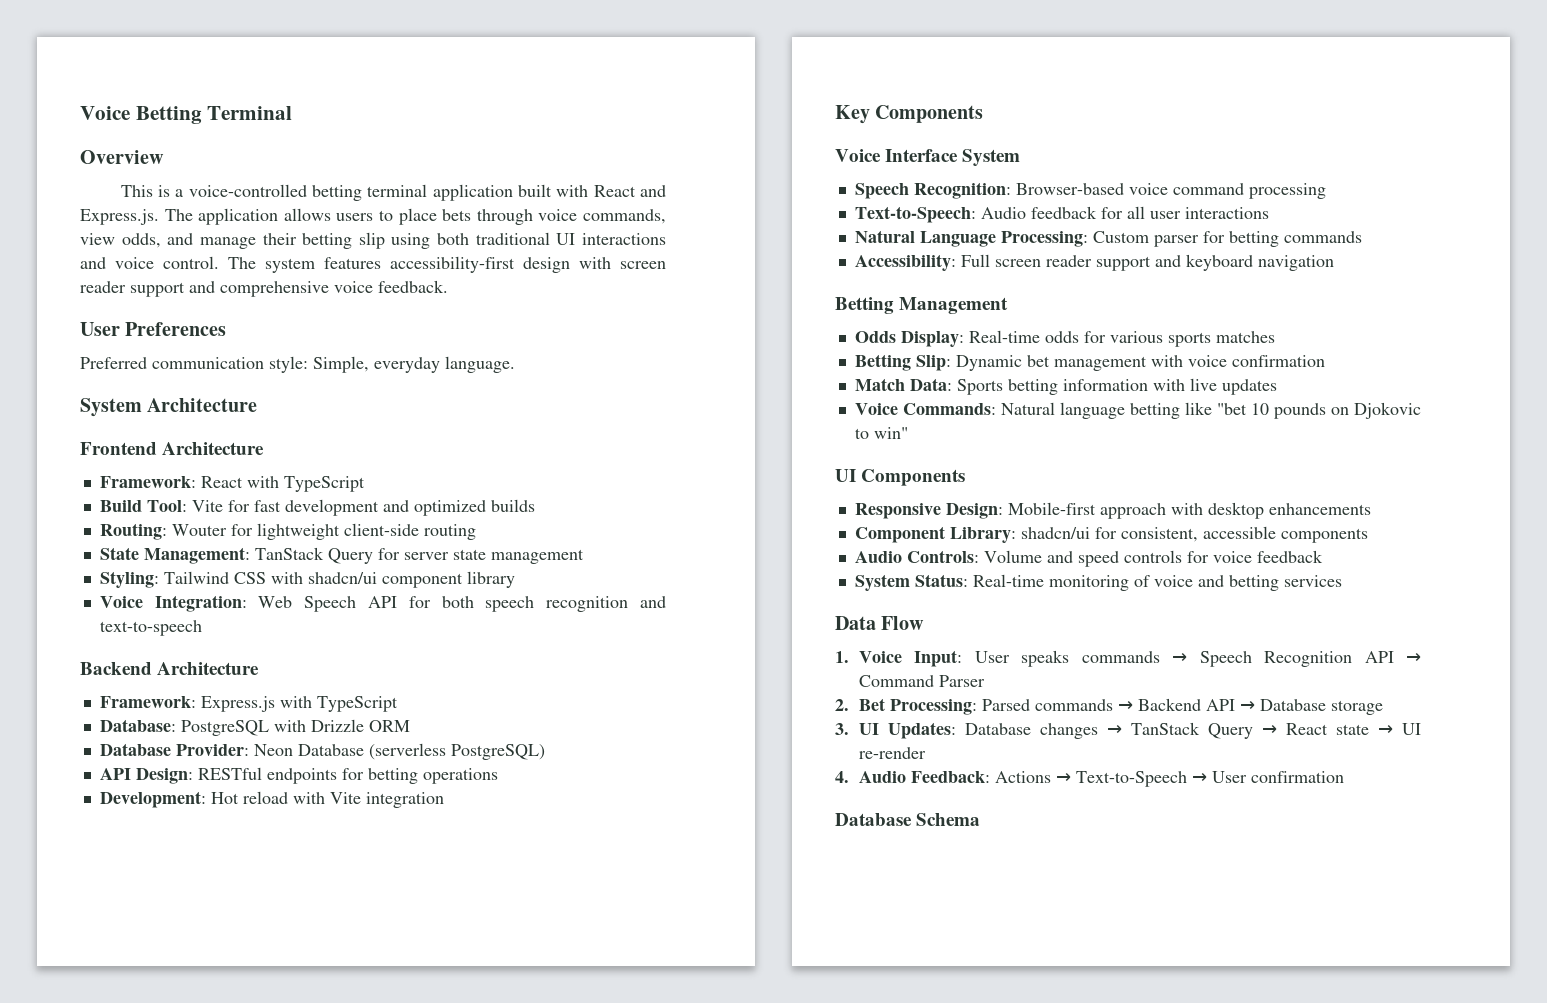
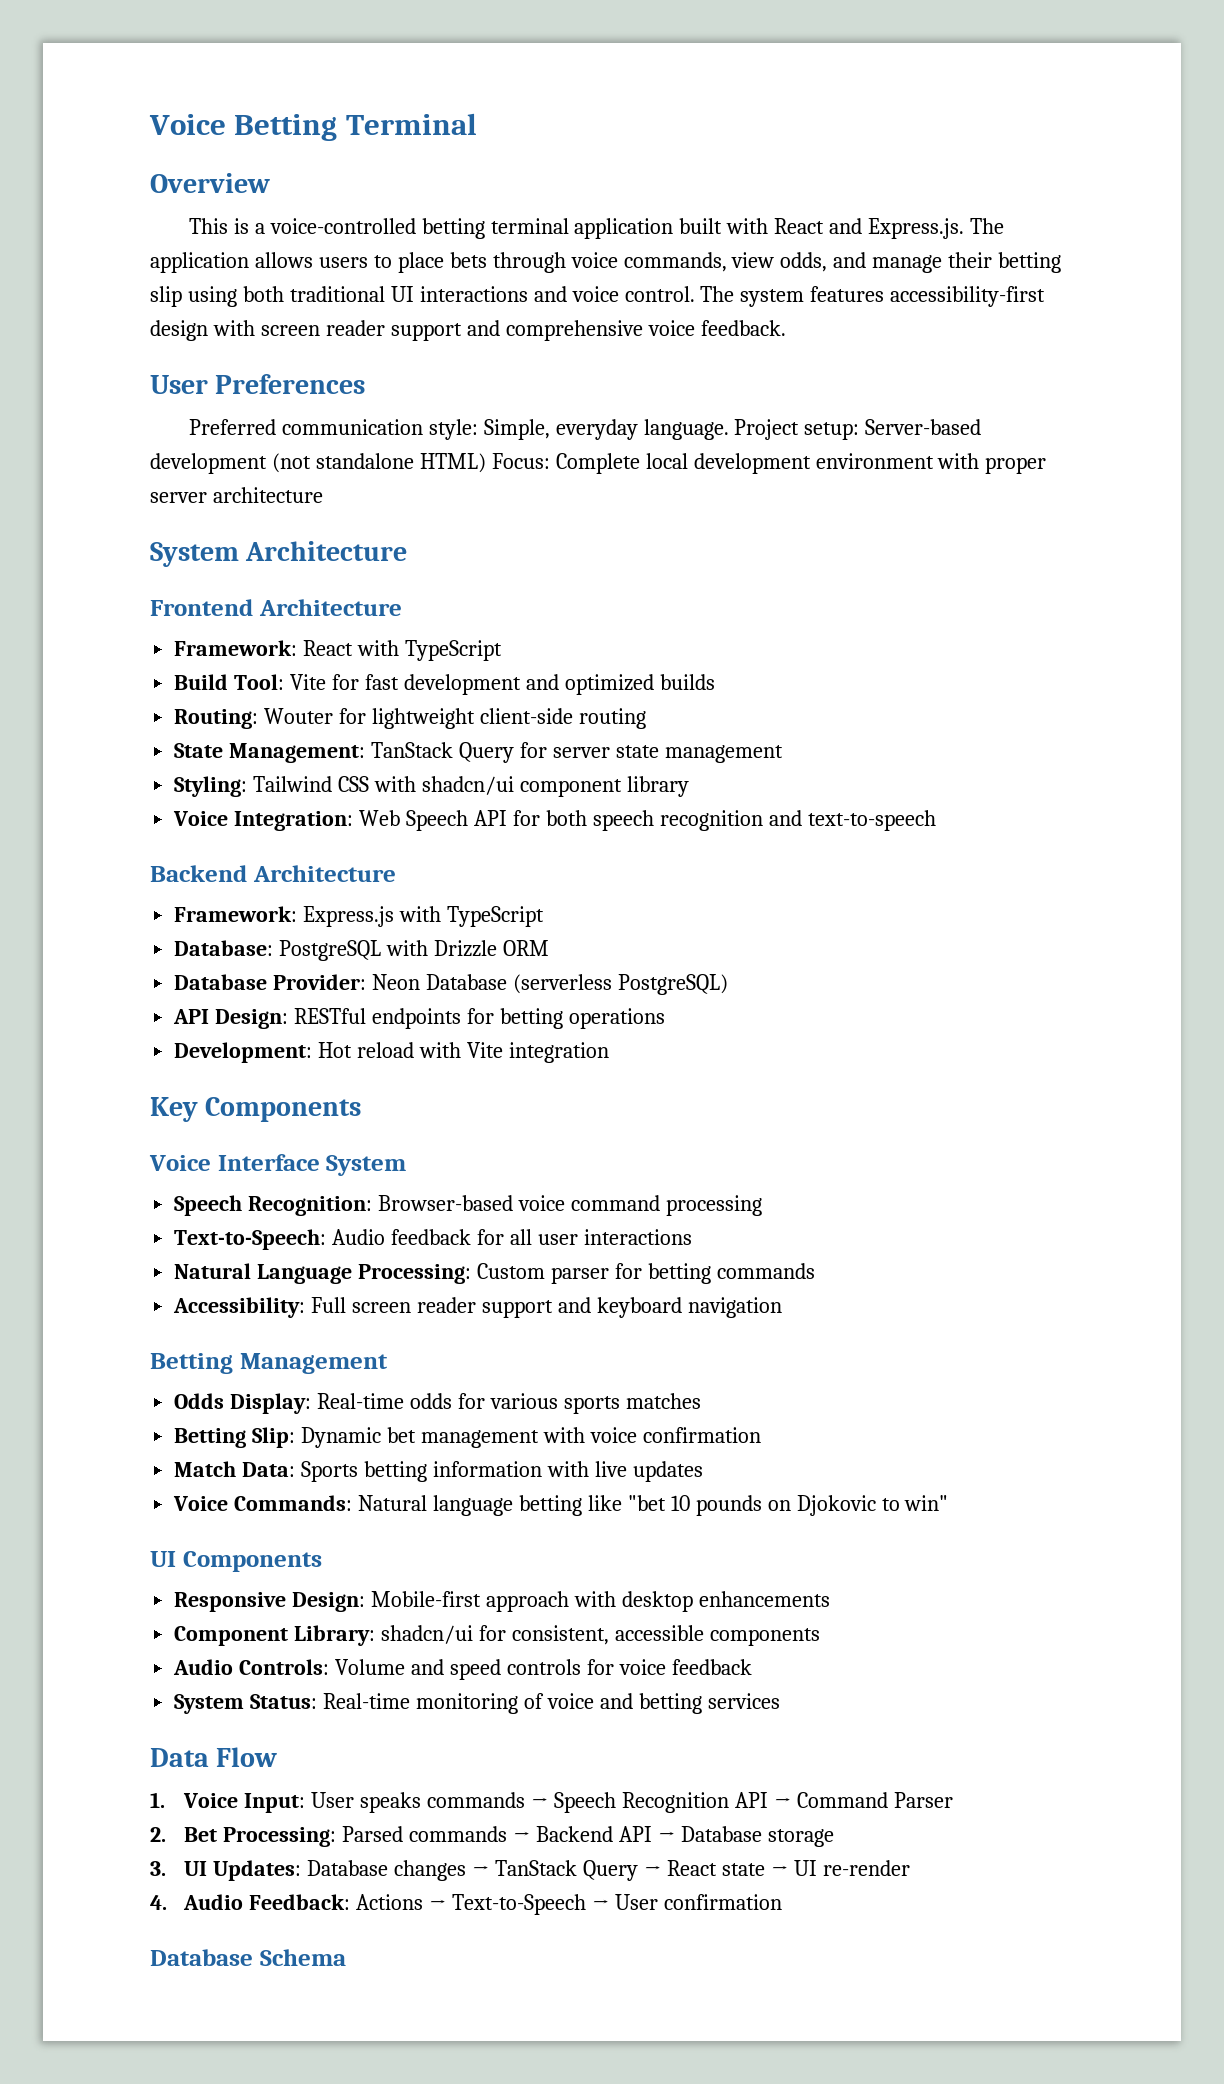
+ Project setup: Server-based development (not standalone HTML) Focus: Complete local development environment with proper server architecture

